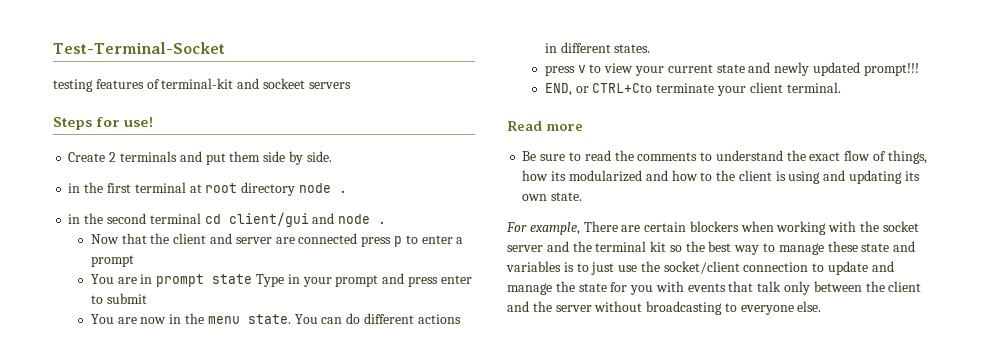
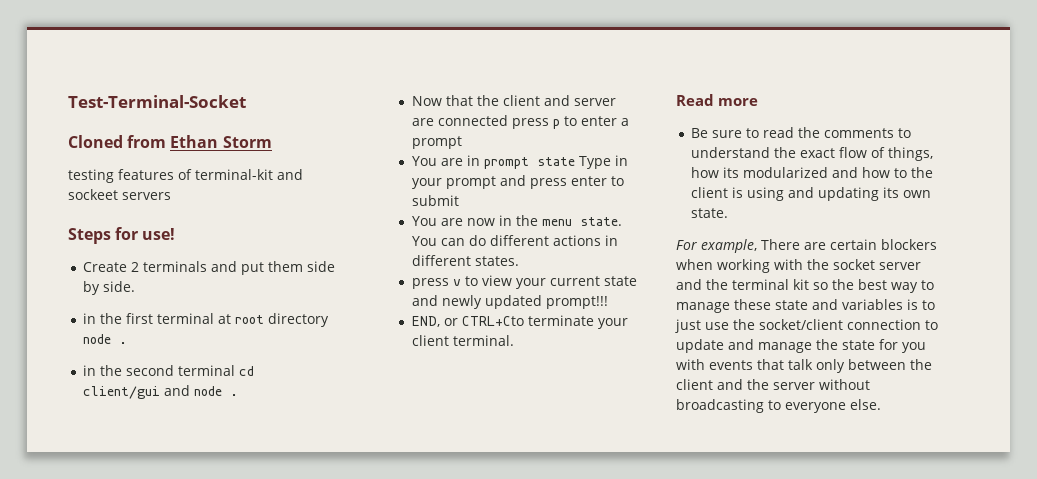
+ Cloned from Ethan Storm

